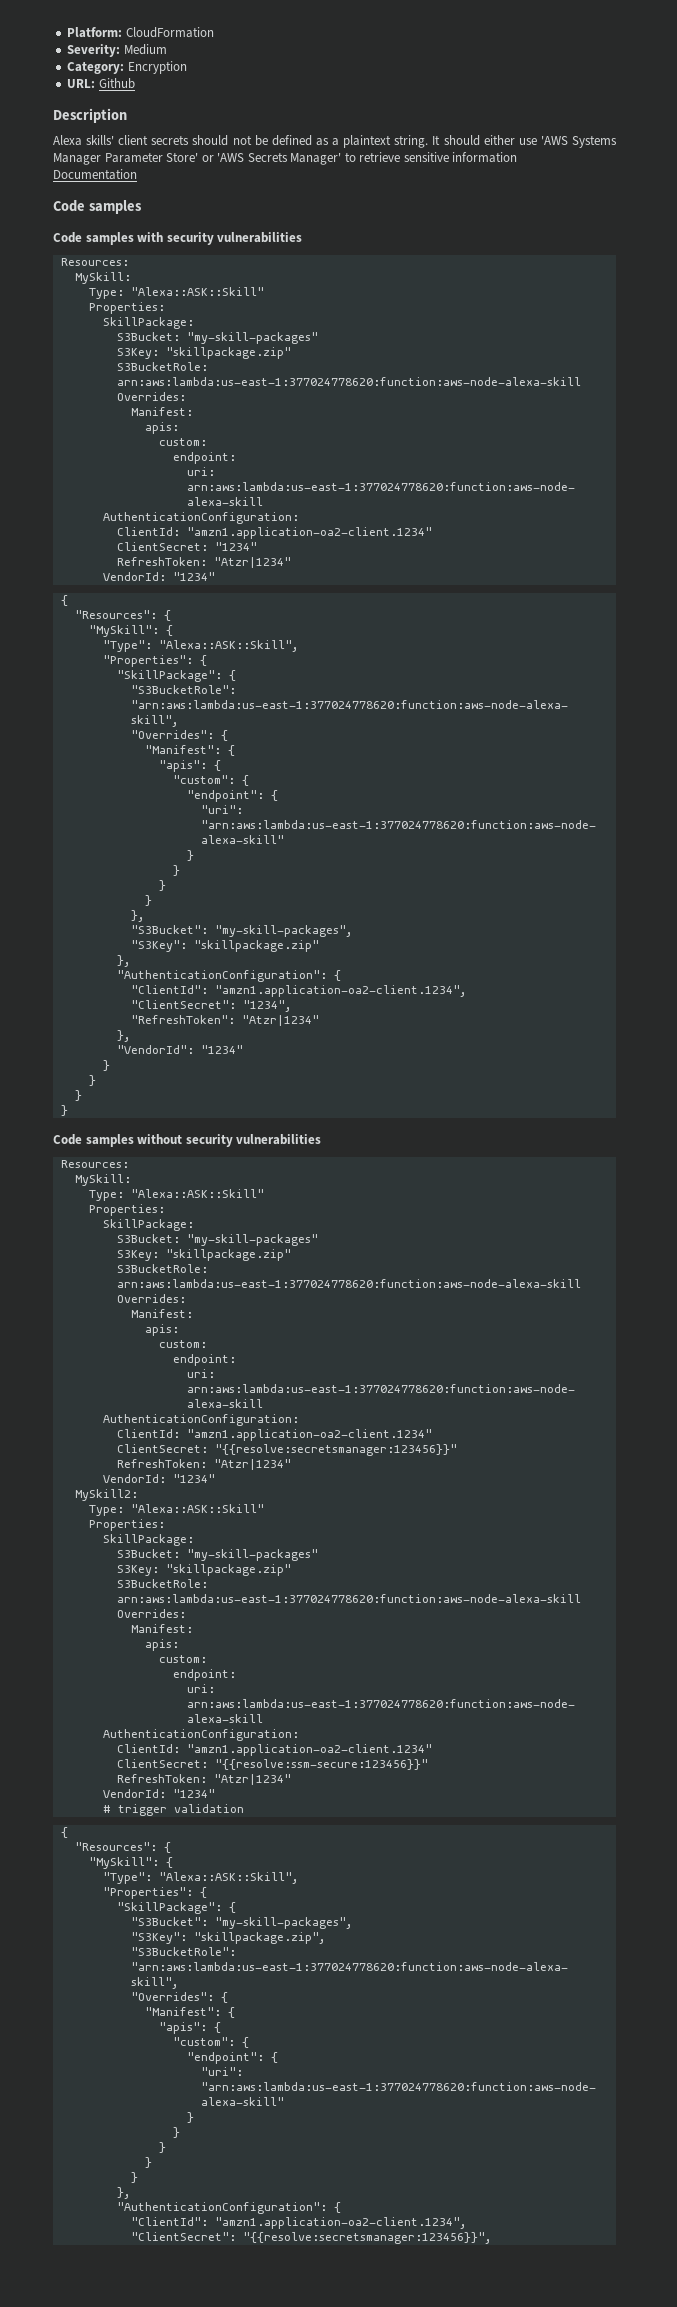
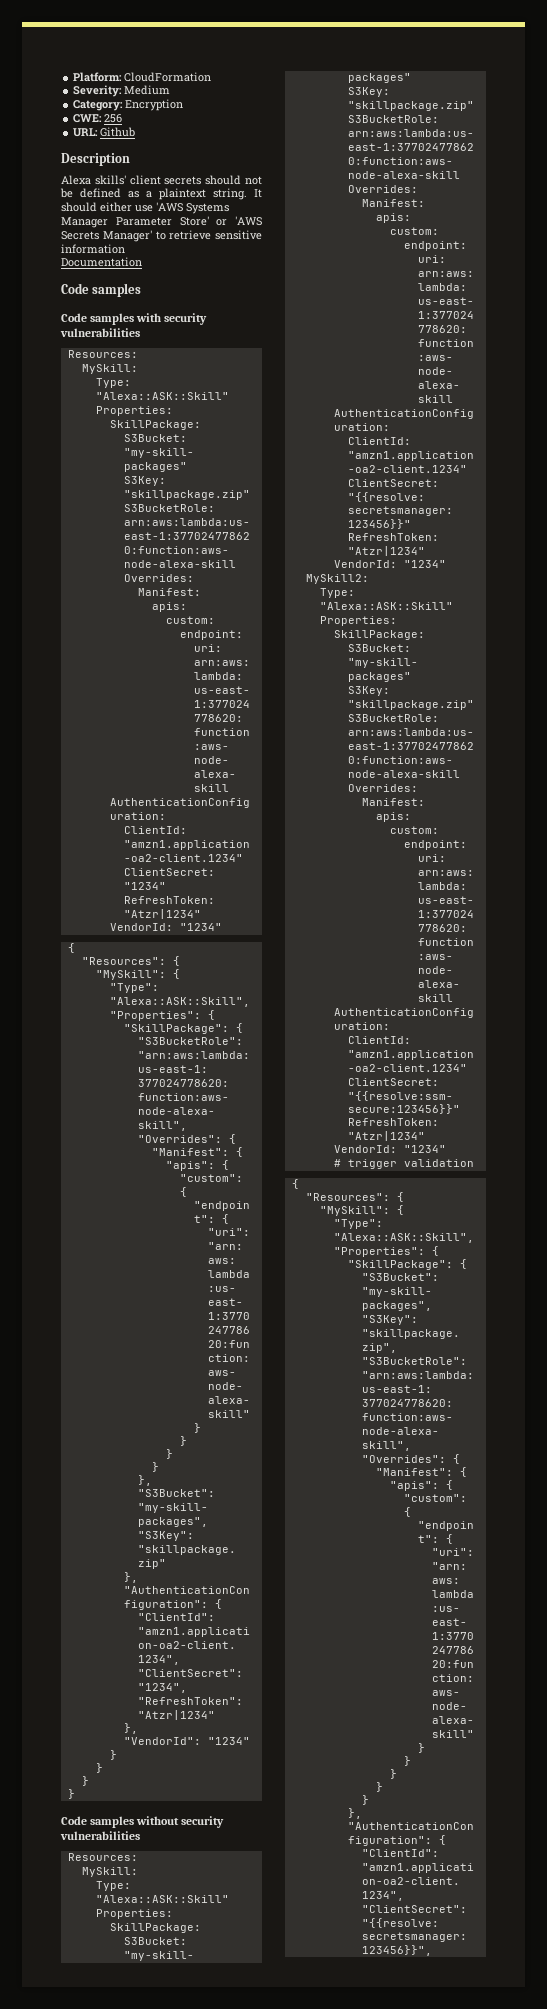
+ CWE: 256

